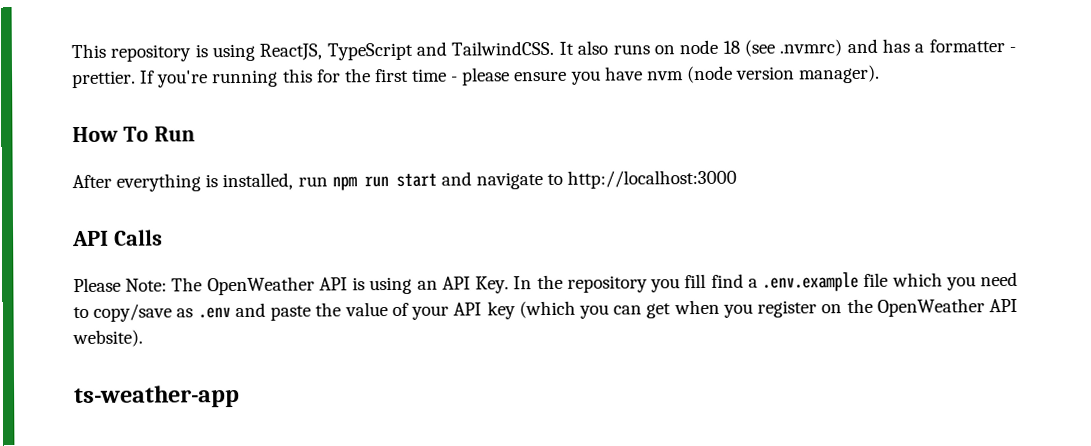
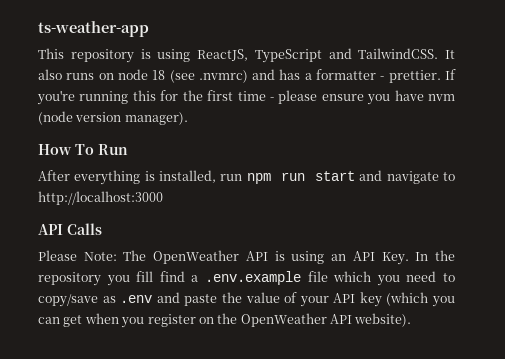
+ ts-weather-app
- ts-weather-app

